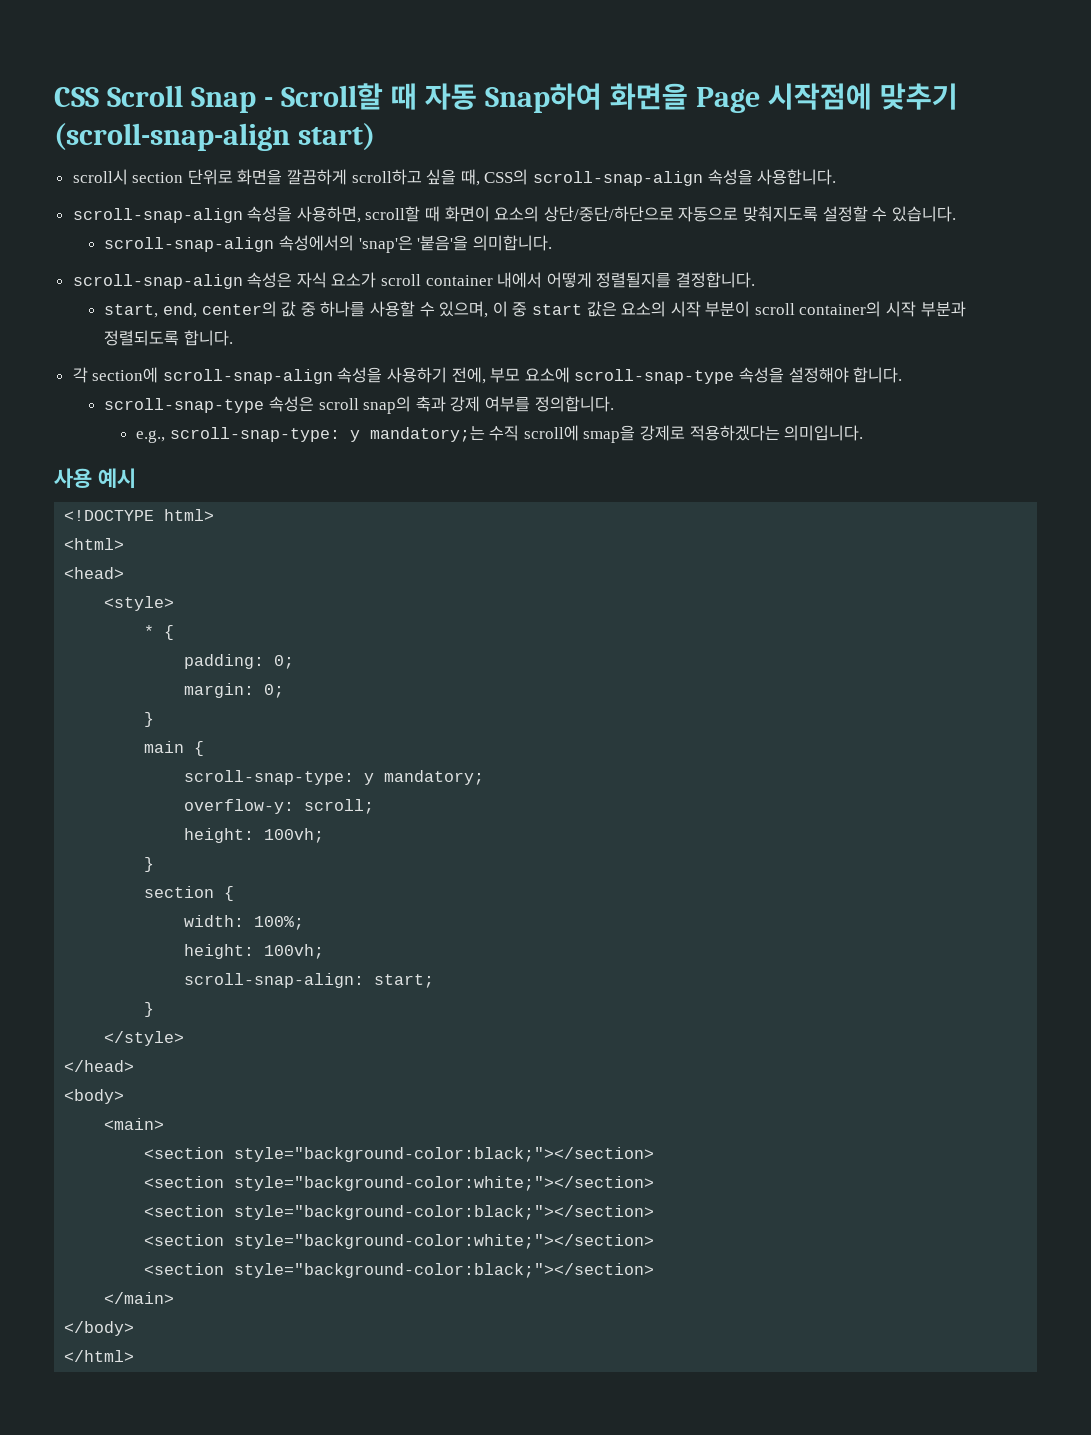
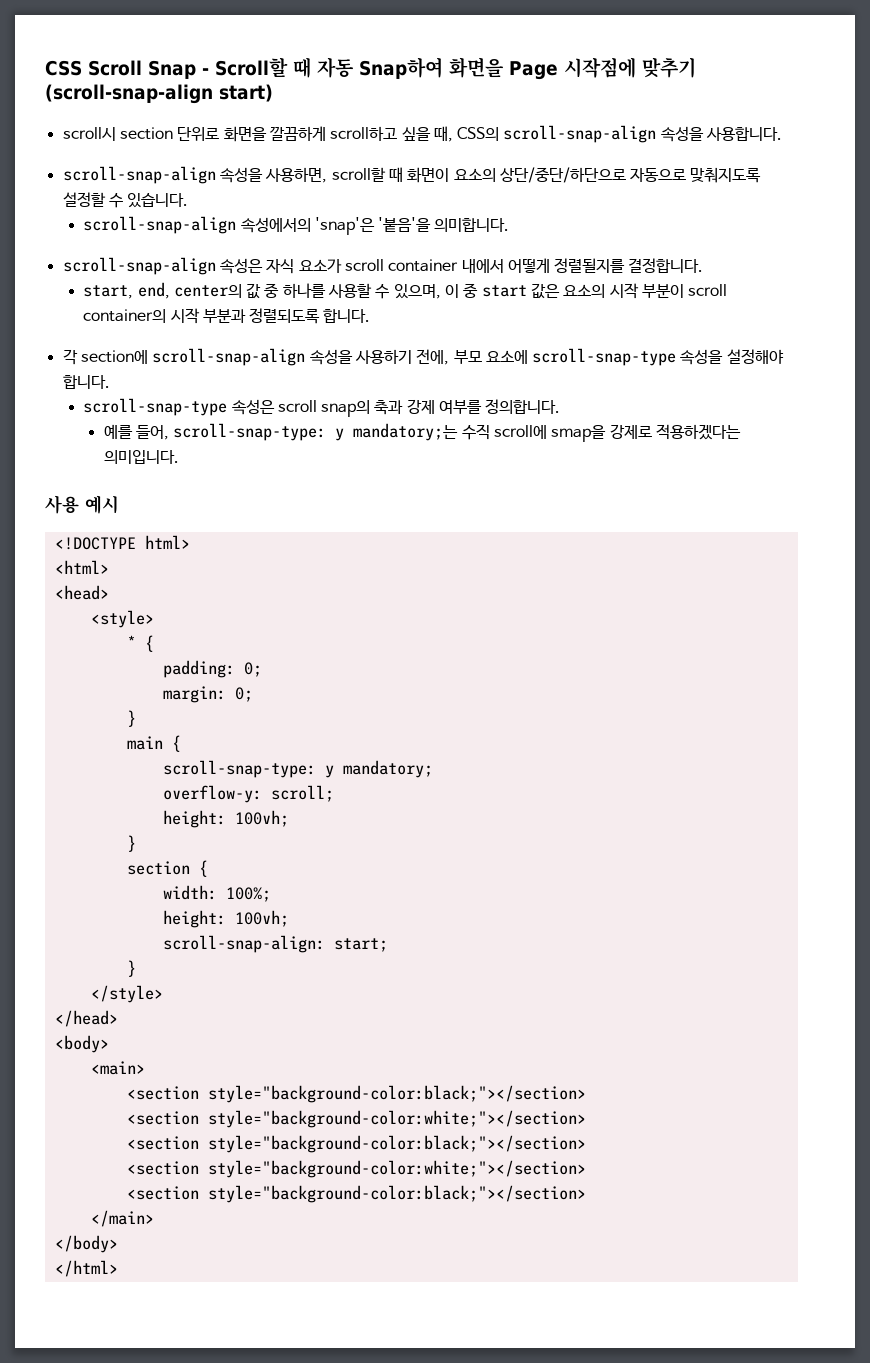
- e.g., scroll-snap-type: y mandatory;는 수직 scroll에 smap을 강제로 적용하겠다는 의미입니다.
+ 예를 들어, scroll-snap-type: y mandatory;는 수직 scroll에 smap을 강제로 적용하겠다는 의미입니다.

